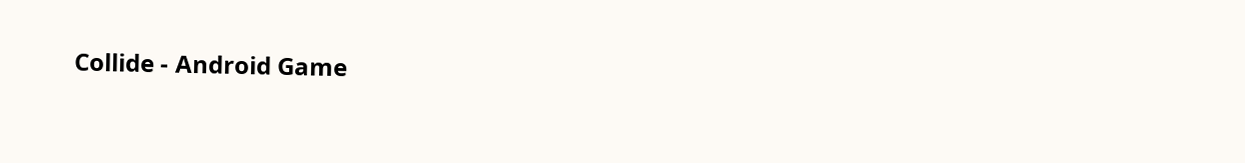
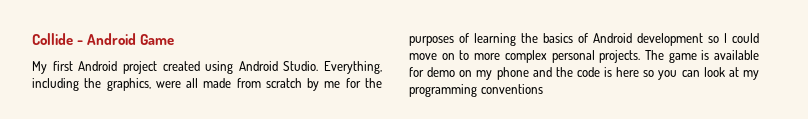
+ My first Android project created using Android Studio. Everything, including the graphics, were all made from scratch by me for the purposes of learning the basics of Android development so I could move on to more complex personal projects. The game is available for demo on my phone and the code is here so you can look at my programming conventions

